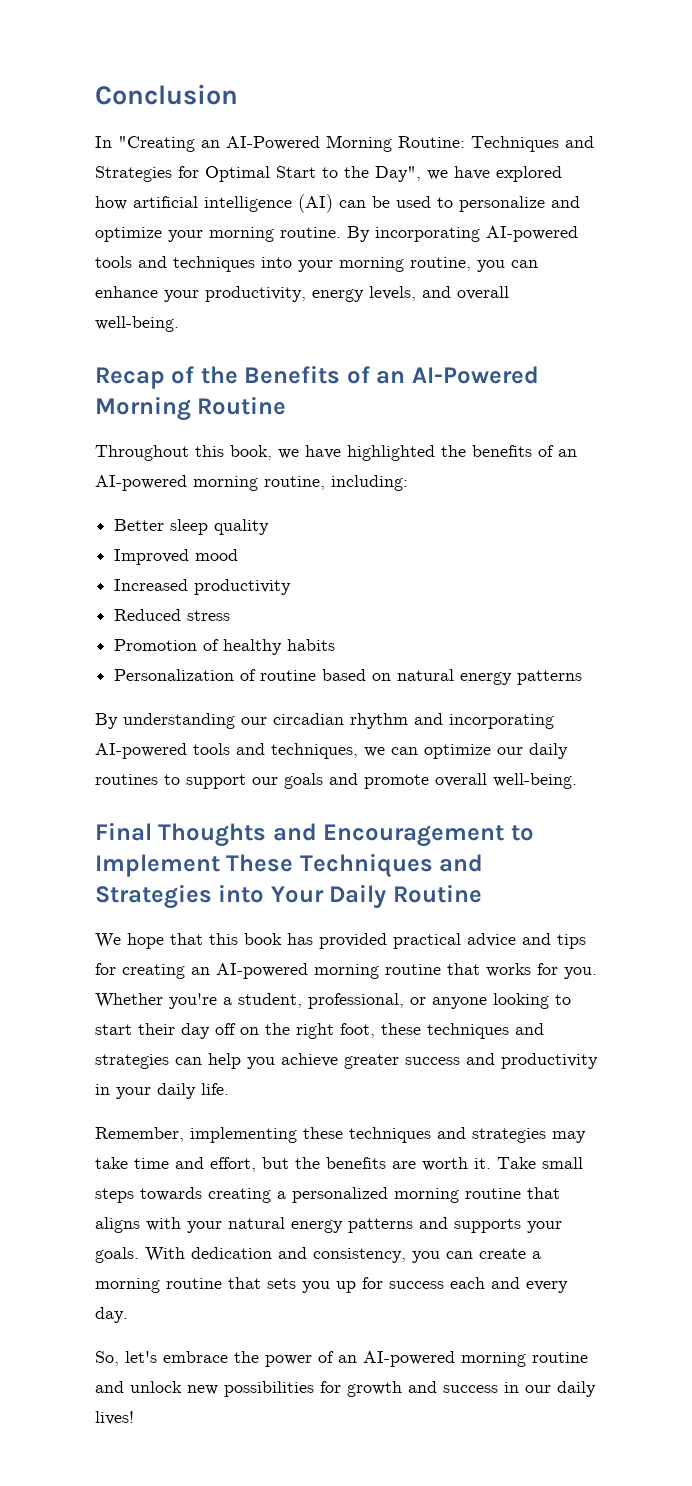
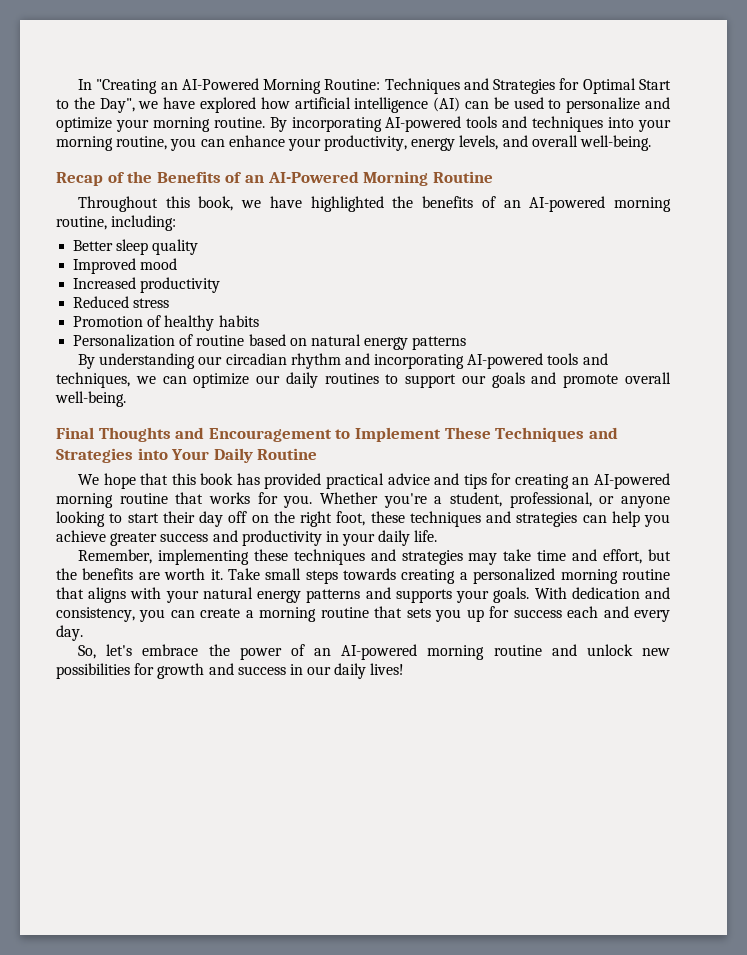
- Conclusion

